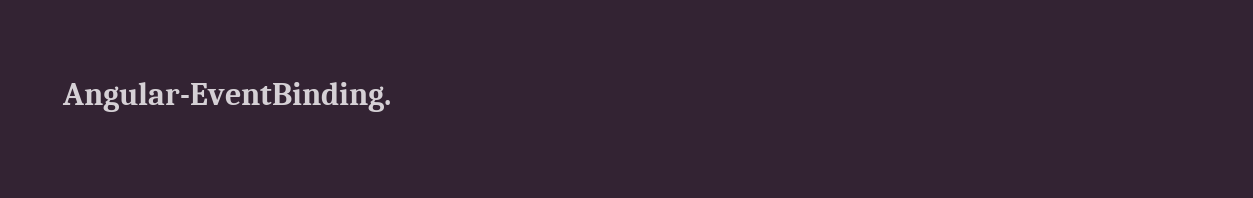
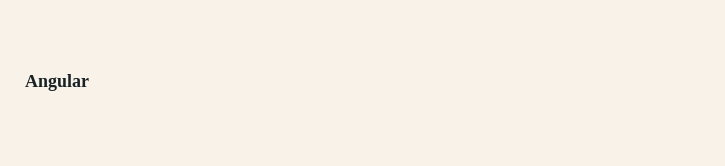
- Angular-EventBinding.
+ Angular

